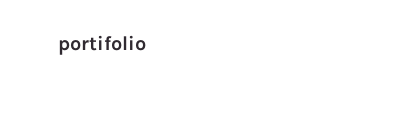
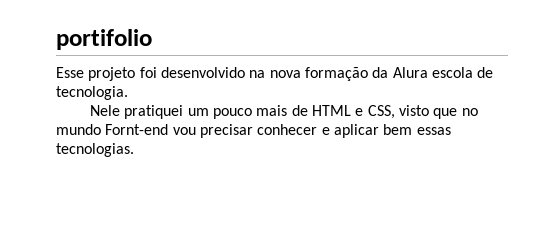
+ Esse projeto foi desenvolvido na nova formação da Alura escola de tecnologia.
+ Nele pratiquei um pouco mais de HTML e CSS, visto que no mundo Fornt-end vou precisar conhecer e aplicar bem essas tecnologias.

